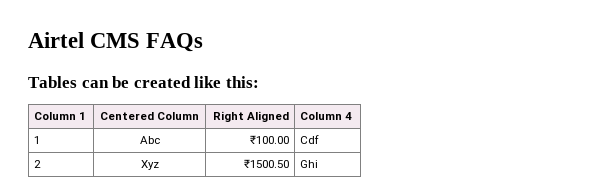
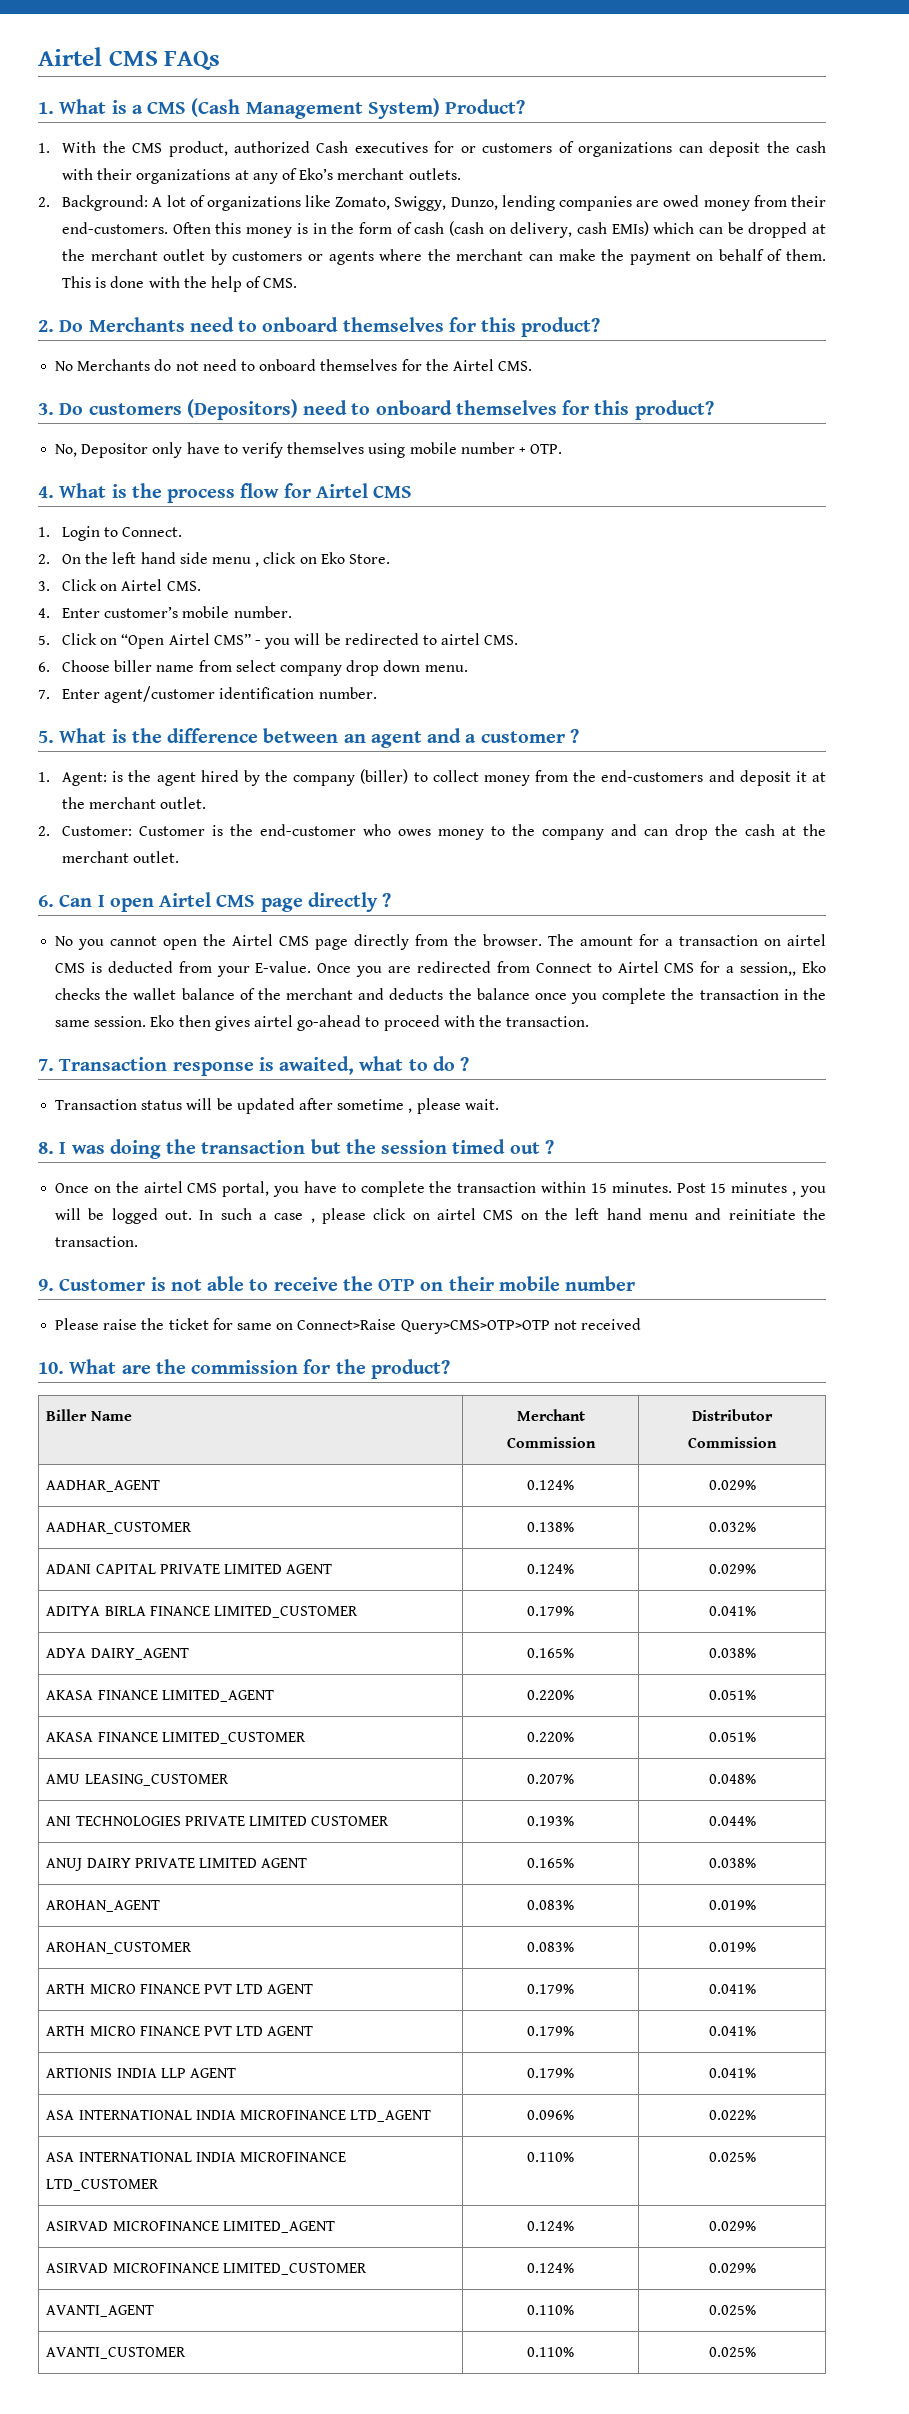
- Tables can be created like this:
- Column 1 | Centered Column | Right Aligned | Column 4
- 1 | Abc | ₹100.00 | Cdf
- 2 | Xyz | ₹1500.50 | Ghi
+ 1. What is a CMS (Cash Management System) Product?
+ 1. With the CMS product, authorized Cash executives for or customers of organizations can deposit the cash with their organizations at any of Eko’s merchant outlets.
+ 2. Background: A lot of organizations like Zomato, Swiggy, Dunzo, lending companies are owed money from their end-customers. Often this money is in the form of cash (cash on delivery, cash EMIs) which can be dropped at the merchant outlet by customers or agents where the merchant can make the payment on behalf of them. This is done with the help of CMS.
+ 2. Do Merchants need to onboard themselves for this product?
+ No Merchants do not need to onboard themselves for the Airtel CMS.
+ 3. Do customers (Depositors) need to onboard themselves for this product?
+ No, Depositor only have to verify themselves using mobile number + OTP.
+ 4. What is the process flow for Airtel CMS
+ 1. Login to Connect.
+ 2. On the left hand side menu , click on Eko Store.
+ 3. Click on Airtel CMS.
+ 4. Enter customer’s mobile number.
+ 5. Click on “Open Airtel CMS” - you will be redirected to airtel CMS.
+ 6. Choose biller name from select company drop down menu.
+ 7. Enter agent/customer identification number.
+ 5. What is the difference between an agent and a customer ?
+ 1. Agent: is the agent hired by the company (biller) to collect money from the end-customers and deposit it at the merchant outlet.
+ 2. Customer: Customer is the end-customer who owes money to the company and can drop the cash at the merchant outlet.
+ 6. Can I open Airtel CMS page directly ?
+ No you cannot open the Airtel CMS page directly from the browser. The amount for a transaction on airtel CMS is deducted from your E-value. Once you are redirected from Connect to Airtel CMS for a session,, Eko checks the wallet balance of the merchant and deducts the balance once you complete the transaction in the same session. Eko then gives airtel go-ahead to proceed with the transaction.
+ 7. Transaction response is awaited, what to do ?
+ Transaction status will be updated after sometime , please wait.
+ 8. I was doing the transaction but the session timed out ?
+ Once on the airtel CMS portal, you have to complete the transaction within 15 minutes. Post 15 minutes , you will be logged out. In such a case , please click on airtel CMS on the left hand menu and reinitiate the transaction.
+ 9. Customer is not able to receive the OTP on their mobile number
+ Please raise the ticket for same on Connect>Raise Query>CMS>OTP>OTP not received
+ 10. What are the commission for the product?
+ Biller Name | Merchant Commission | Distributor Commission
+ AADHAR_AGENT | 0.124% | 0.029%
+ AADHAR_CUSTOMER | 0.138% | 0.032%
+ ADANI CAPITAL PRIVATE LIMITED AGENT | 0.124% | 0.029%
+ ADITYA BIRLA FINANCE LIMITED_CUSTOMER | 0.179% | 0.041%
+ ADYA DAIRY_AGENT | 0.165% | 0.038%
+ AKASA FINANCE LIMITED_AGENT | 0.220% | 0.051%
+ AKASA FINANCE LIMITED_CUSTOMER | 0.220% | 0.051%
+ AMU LEASING_CUSTOMER | 0.207% | 0.048%
+ ANI TECHNOLOGIES PRIVATE LIMITED CUSTOMER | 0.193% | 0.044%
+ ANUJ DAIRY PRIVATE LIMITED AGENT | 0.165% | 0.038%
+ AROHAN_AGENT | 0.083% | 0.019%
+ AROHAN_CUSTOMER | 0.083% | 0.019%
+ ARTH MICRO FINANCE PVT LTD AGENT | 0.179% | 0.041%
+ ARTH MICRO FINANCE PVT LTD AGENT | 0.179% | 0.041%
+ ARTIONIS INDIA LLP AGENT | 0.179% | 0.041%
+ ASA INTERNATIONAL INDIA MICROFINANCE LTD_AGENT | 0.096% | 0.022%
+ ASA INTERNATIONAL INDIA MICROFINANCE LTD_CUSTOMER | 0.110% | 0.025%
+ ASIRVAD MICROFINANCE LIMITED_AGENT | 0.124% | 0.029%
+ ASIRVAD MICROFINANCE LIMITED_CUSTOMER | 0.124% | 0.029%
+ AVANTI_AGENT | 0.110% | 0.025%
+ AVANTI_CUSTOMER | 0.110% | 0.025%

